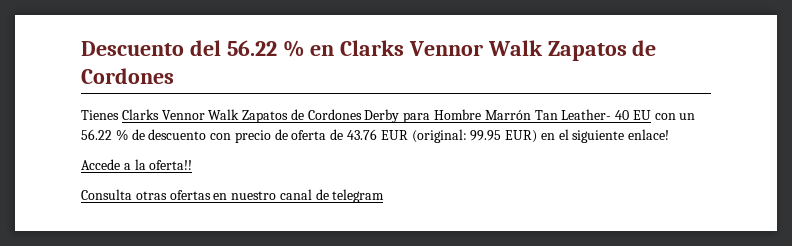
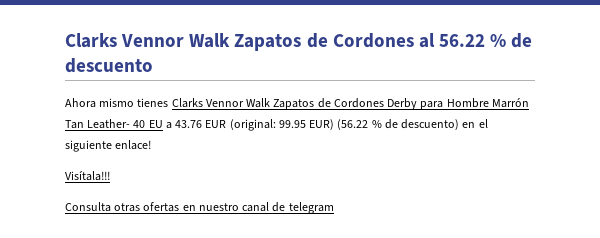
- Descuento del 56.22 % en Clarks Vennor Walk Zapatos de Cordones
- Tienes Clarks Vennor Walk Zapatos de Cordones Derby para Hombre Marrón Tan Leather- 40 EU con un 56.22 % de descuento con precio de oferta de 43.76 EUR (original: 99.95 EUR) en el siguiente enlace!
+ Clarks Vennor Walk Zapatos de Cordones al 56.22 % de descuento
+ Ahora mismo tienes Clarks Vennor Walk Zapatos de Cordones Derby para Hombre Marrón Tan Leather- 40 EU a 43.76 EUR (original: 99.95 EUR) (56.22 % de descuento) en el siguiente enlace!
- Accede a la oferta!!
+ Visítala!!!

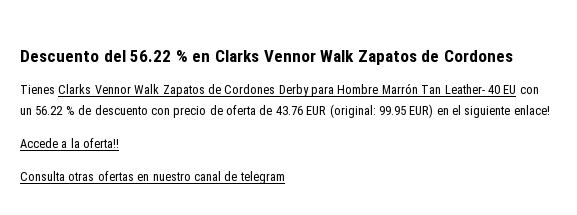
- Clarks Vennor Walk Zapatos de Cordones al 56.22 % de descuento
- Ahora mismo tienes Clarks Vennor Walk Zapatos de Cordones Derby para Hombre Marrón Tan Leather- 40 EU a 43.76 EUR (original: 99.95 EUR) (56.22 % de descuento) en el siguiente enlace!
+ Descuento del 56.22 % en Clarks Vennor Walk Zapatos de Cordones
+ Tienes Clarks Vennor Walk Zapatos de Cordones Derby para Hombre Marrón Tan Leather- 40 EU con un 56.22 % de descuento con precio de oferta de 43.76 EUR (original: 99.95 EUR) en el siguiente enlace!
- Visítala!!!
+ Accede a la oferta!!

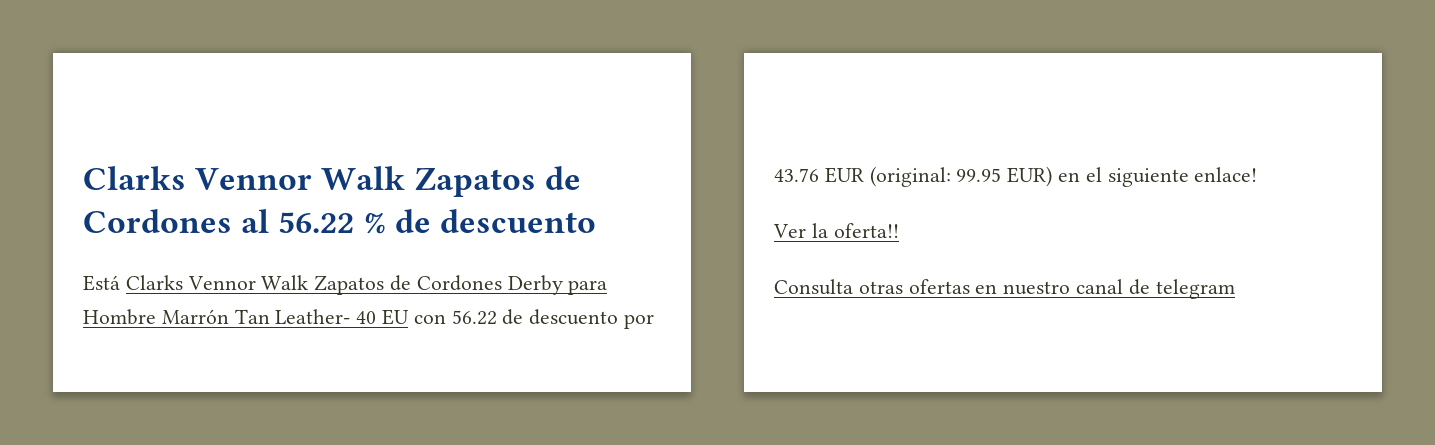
- Descuento del 56.22 % en Clarks Vennor Walk Zapatos de Cordones
- Tienes Clarks Vennor Walk Zapatos de Cordones Derby para Hombre Marrón Tan Leather- 40 EU con un 56.22 % de descuento con precio de oferta de 43.76 EUR (original: 99.95 EUR) en el siguiente enlace!
+ Clarks Vennor Walk Zapatos de Cordones al 56.22 % de descuento
+ Está Clarks Vennor Walk Zapatos de Cordones Derby para Hombre Marrón Tan Leather- 40 EU con 56.22 de descuento por 43.76 EUR (original: 99.95 EUR) en el siguiente enlace!
- Accede a la oferta!!
+ Ver la oferta!!

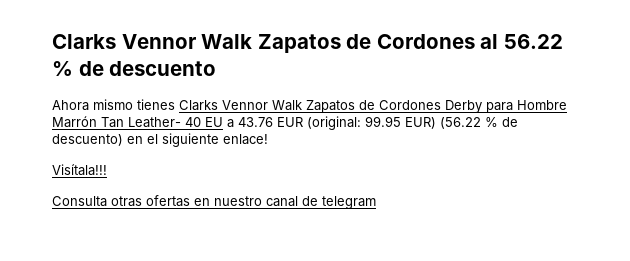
- Está Clarks Vennor Walk Zapatos de Cordones Derby para Hombre Marrón Tan Leather- 40 EU con 56.22 de descuento por 43.76 EUR (original: 99.95 EUR) en el siguiente enlace!
+ Ahora mismo tienes Clarks Vennor Walk Zapatos de Cordones Derby para Hombre Marrón Tan Leather- 40 EU a 43.76 EUR (original: 99.95 EUR) (56.22 % de descuento) en el siguiente enlace!
- Ver la oferta!!
+ Visítala!!!

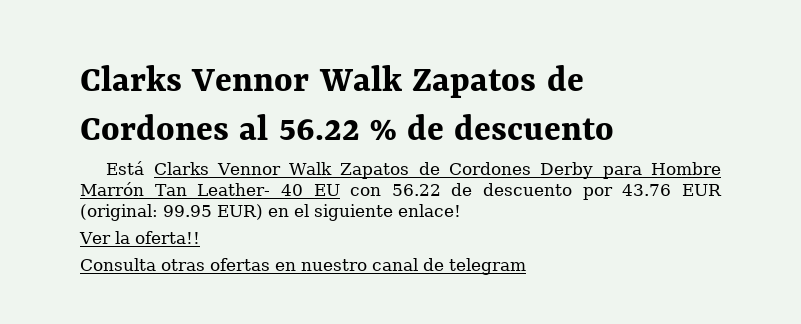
- Ahora mismo tienes Clarks Vennor Walk Zapatos de Cordones Derby para Hombre Marrón Tan Leather- 40 EU a 43.76 EUR (original: 99.95 EUR) (56.22 % de descuento) en el siguiente enlace!
+ Está Clarks Vennor Walk Zapatos de Cordones Derby para Hombre Marrón Tan Leather- 40 EU con 56.22 de descuento por 43.76 EUR (original: 99.95 EUR) en el siguiente enlace!
- Visítala!!!
+ Ver la oferta!!

